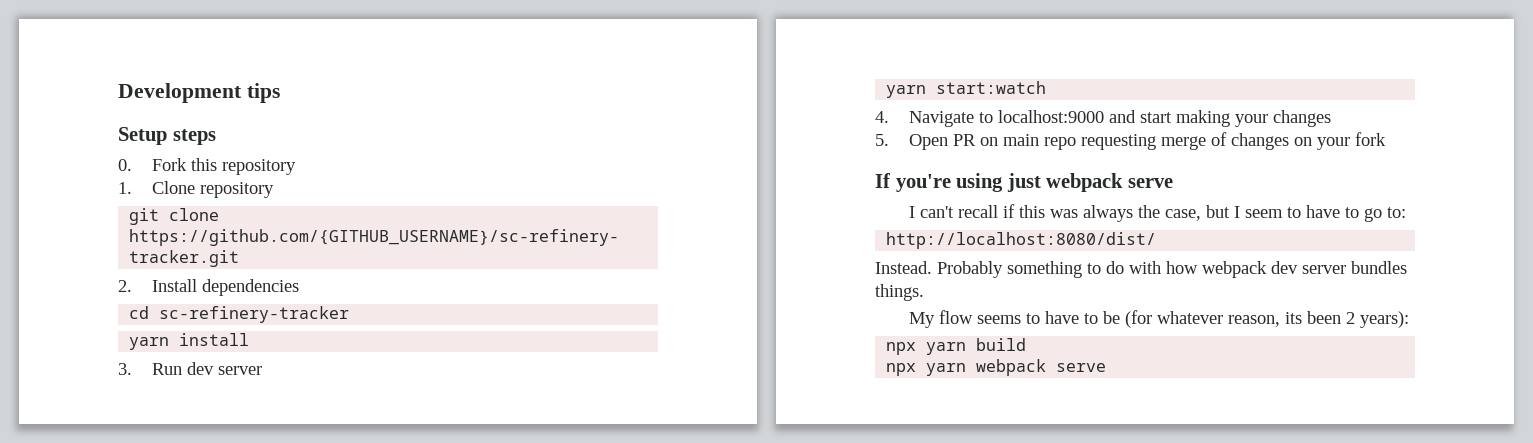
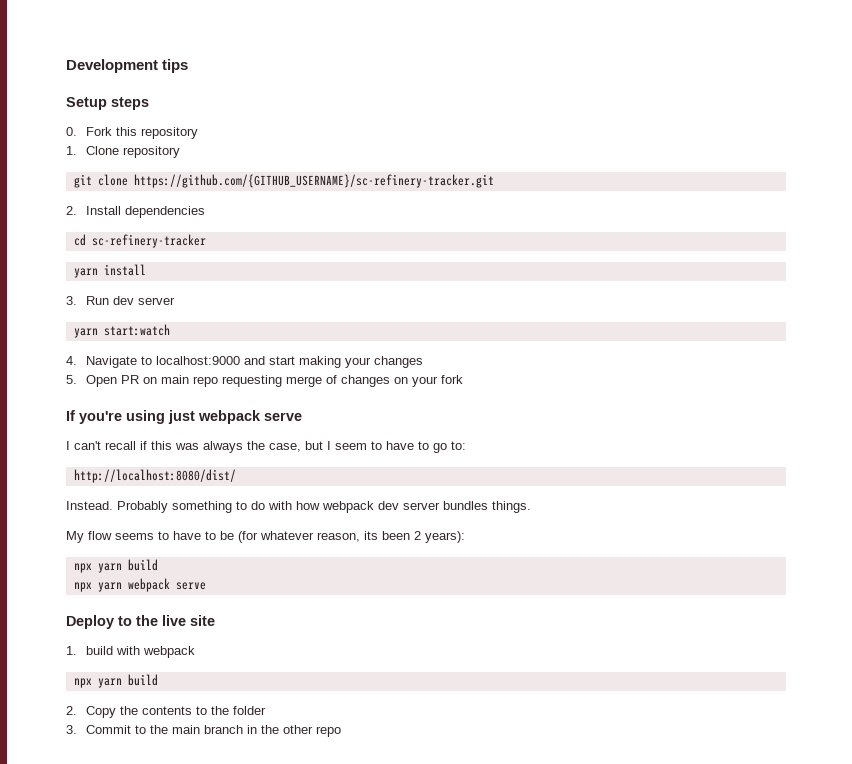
+ Deploy to the live site
+ 1. build with webpack
+ npx yarn build
+ 2. Copy the contents to the folder
+ 3. Commit to the main branch in the other repo

